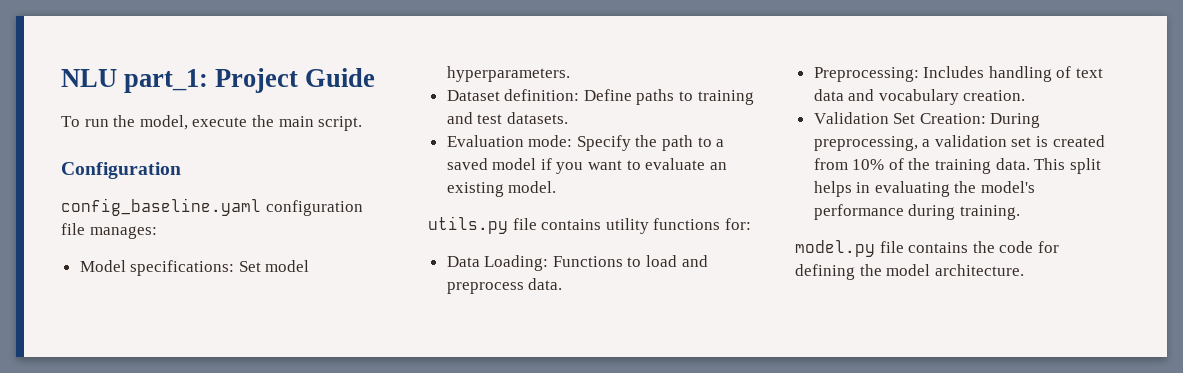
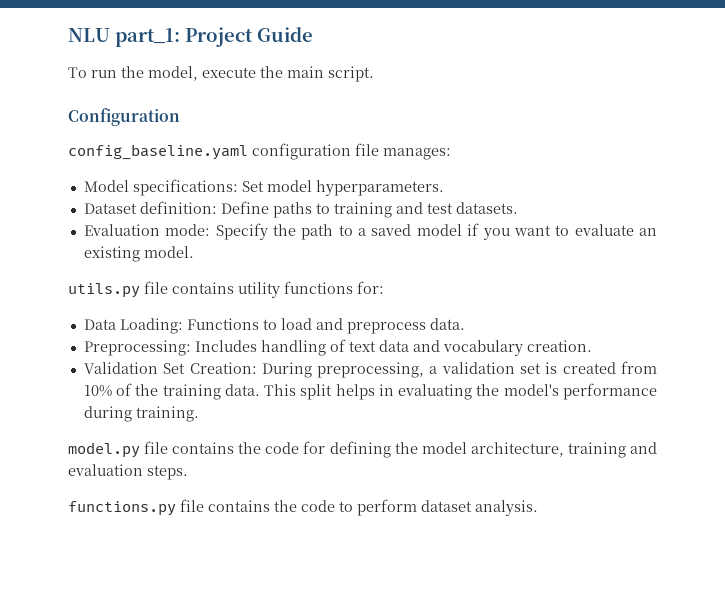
- model.py file contains the code for defining the model architecture.
+ model.py file contains the code for defining the model architecture, training and evaluation steps.
+ functions.py file contains the code to perform dataset analysis.

